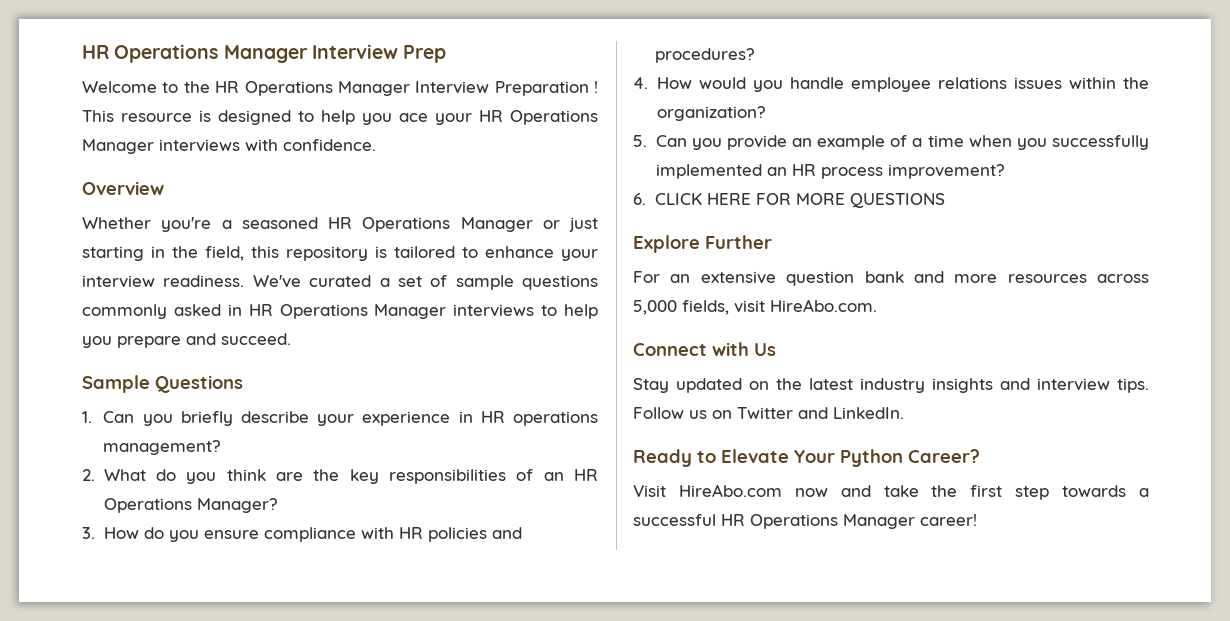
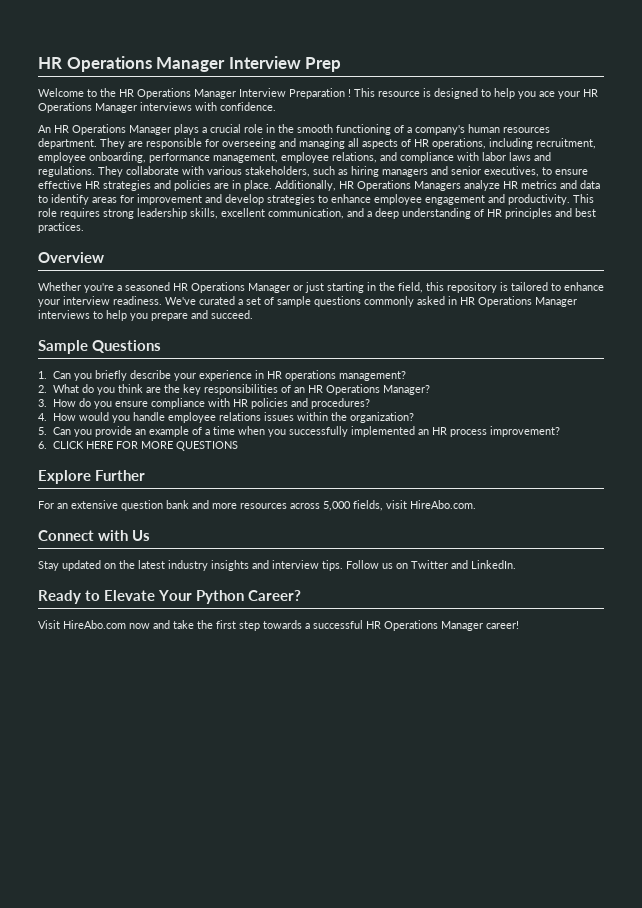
+ An HR Operations Manager plays a crucial role in the smooth functioning of a company's human resources department. They are responsible for overseeing and managing all aspects of HR operations, including recruitment, employee onboarding, performance management, employee relations, and compliance with labor laws and regulations. They collaborate with various stakeholders, such as hiring managers and senior executives, to ensure effective HR strategies and policies are in place. Additionally, HR Operations Managers analyze HR metrics and data to identify areas for improvement and develop strategies to enhance employee engagement and productivity. This role requires strong leadership skills, excellent communication, and a deep understanding of HR principles and best practices.

